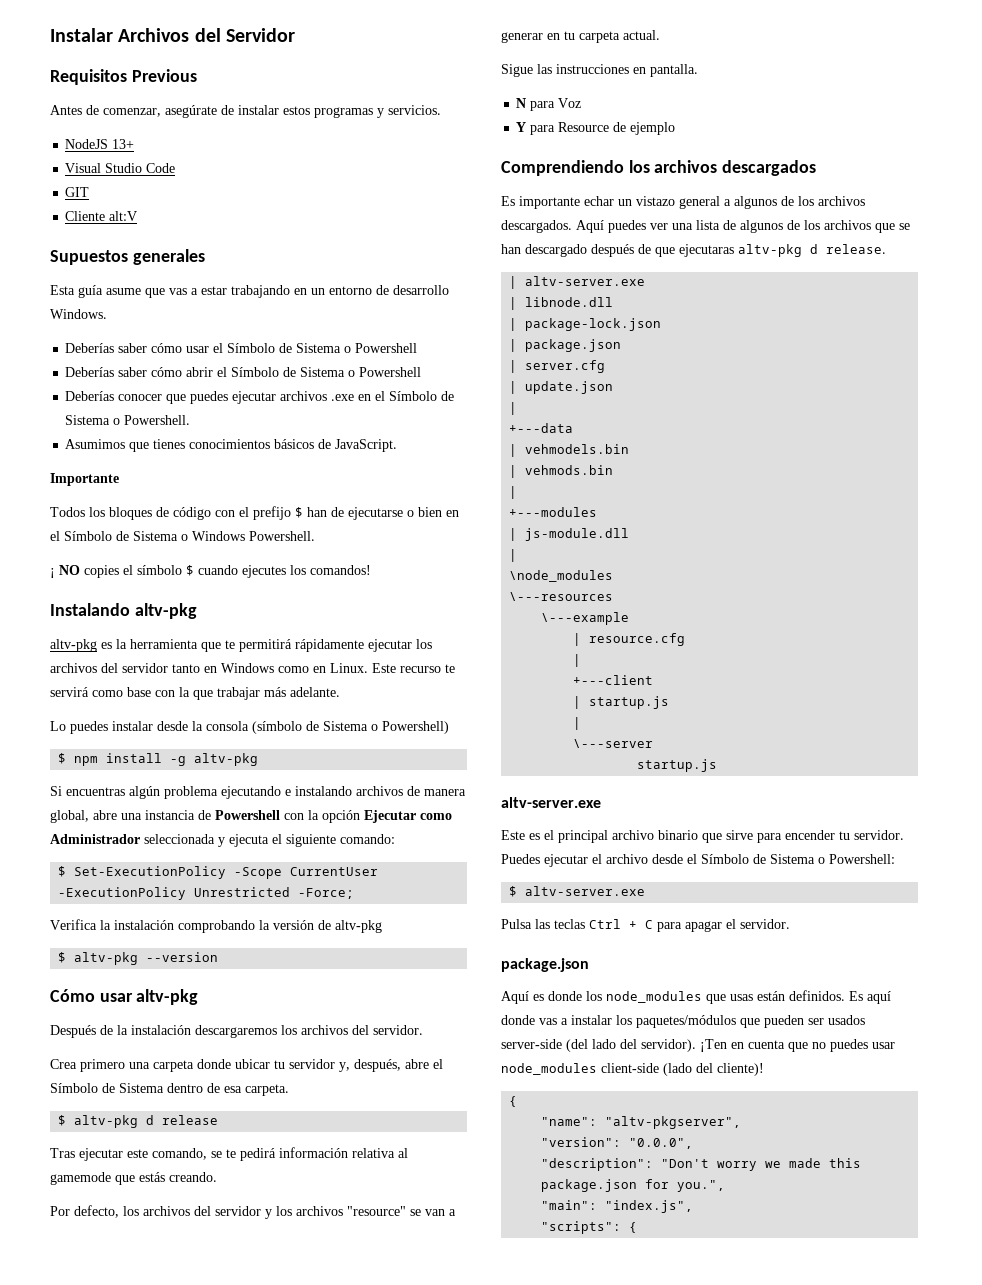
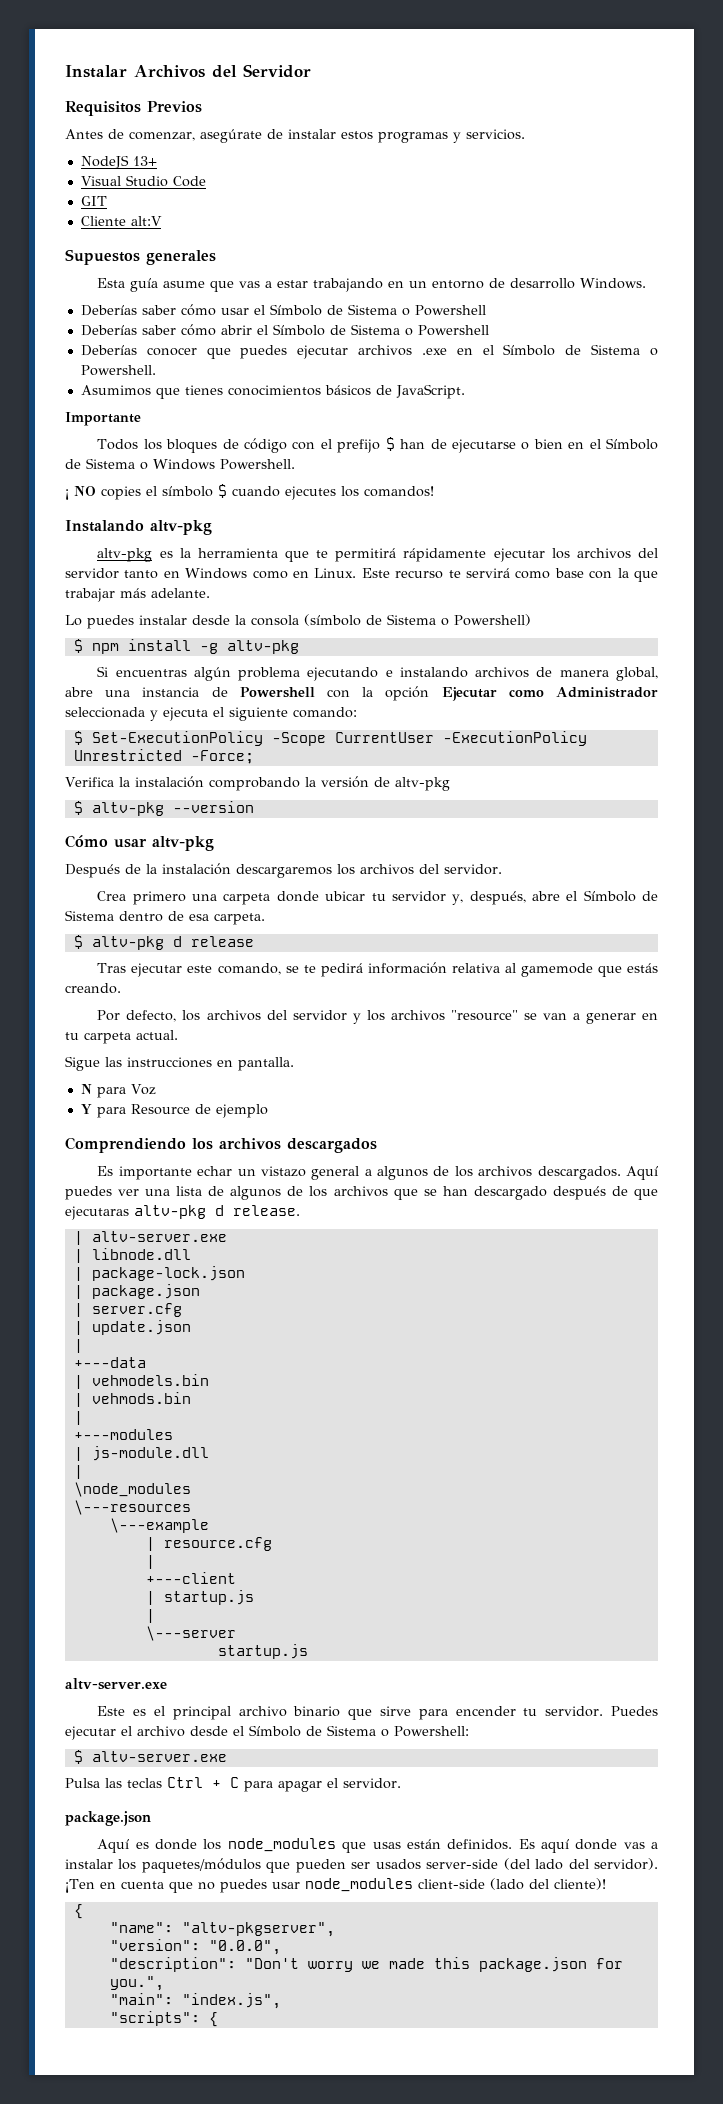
- Requisitos Previous
+ Requisitos Previos

